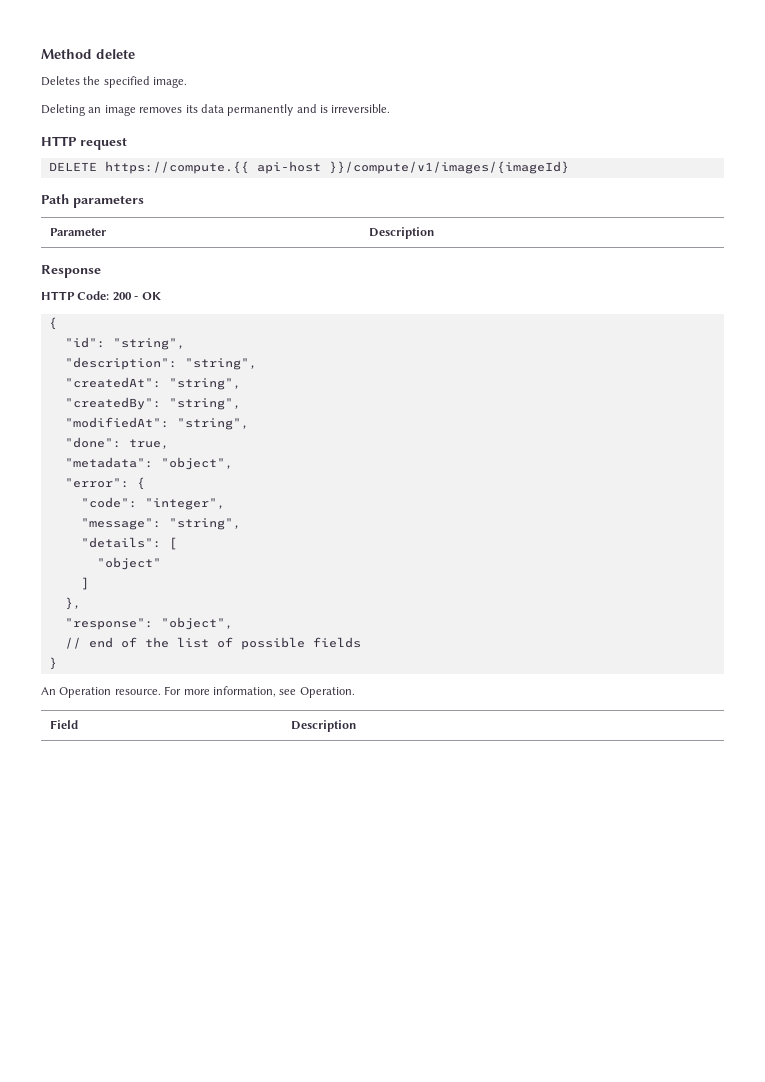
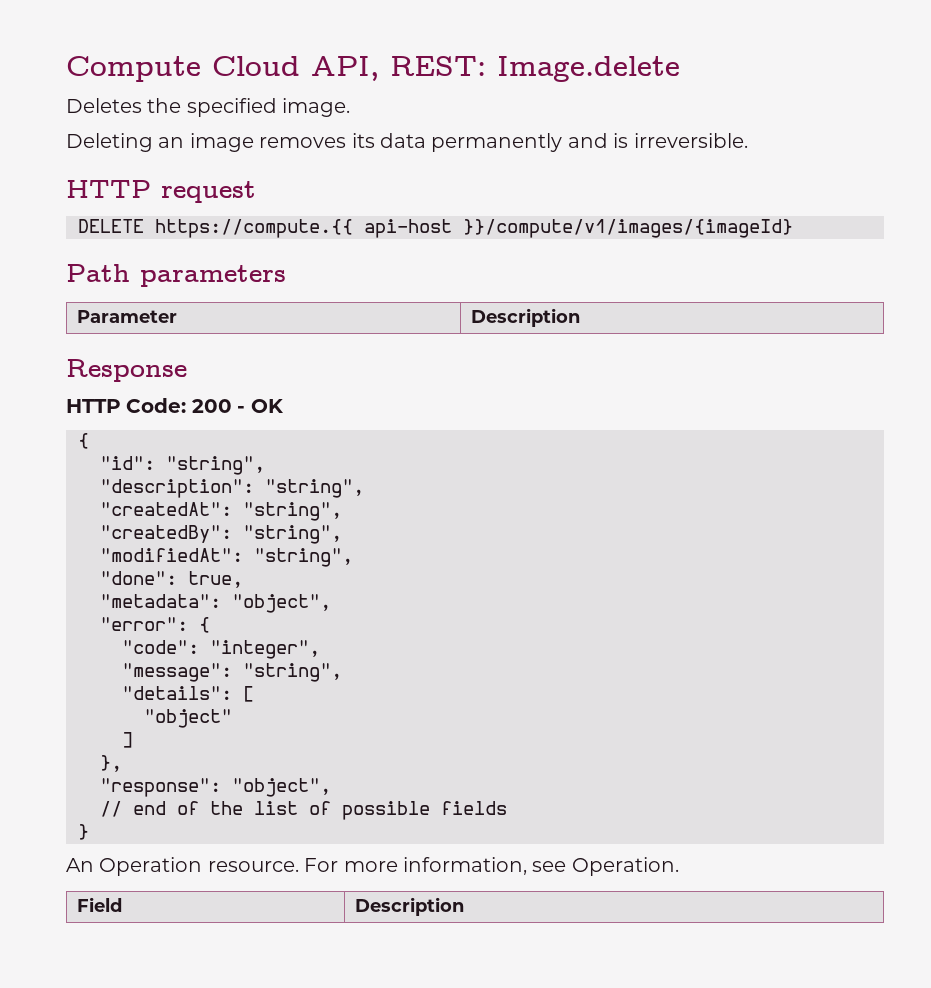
- Method delete
+ Compute Cloud API, REST: Image.delete

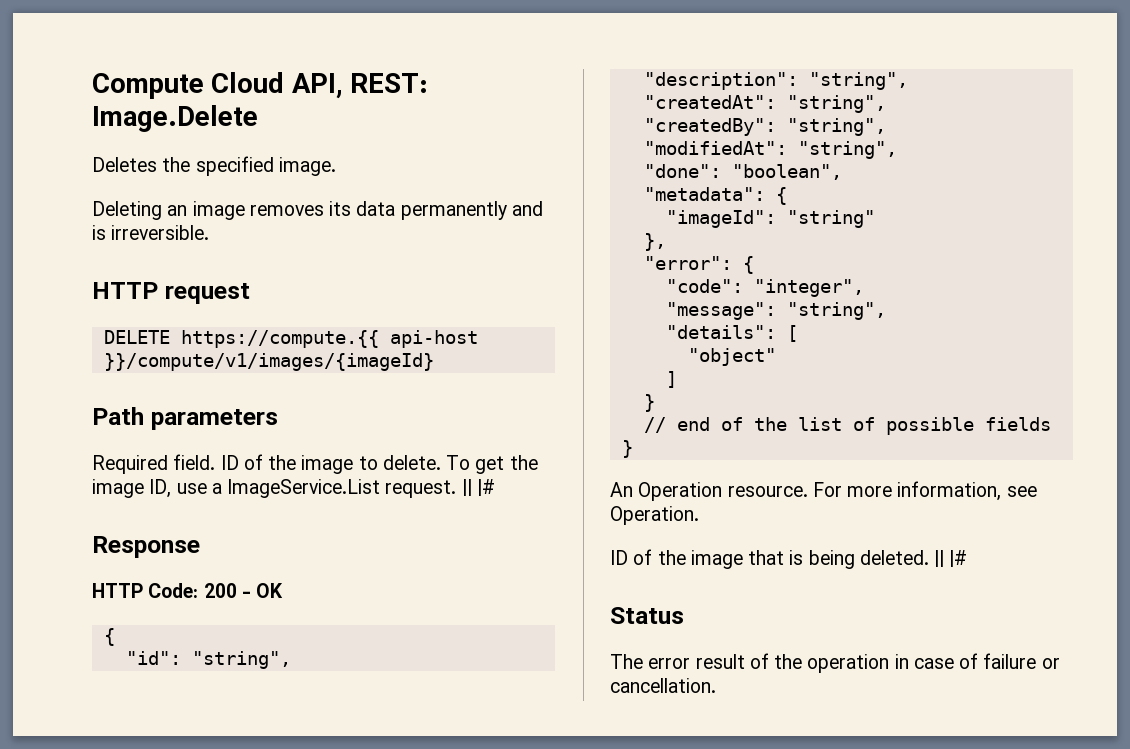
- Compute Cloud API, REST: Image.delete
+ Compute Cloud API, REST: Image.Delete
- Parameter | Description
+ Required field. ID of the image to delete. To get the image ID, use a ImageService.List request. || |#
- "done": true,
+ "done": "boolean",
- "metadata": "object",
+ "metadata": {
+ "imageId": "string"
+ },
  ]
- },
- "response": "object",
+ }
- Field | Description
+ ID of the image that is being deleted. || |#
+ Status
+ The error result of the operation in case of failure or cancellation.

